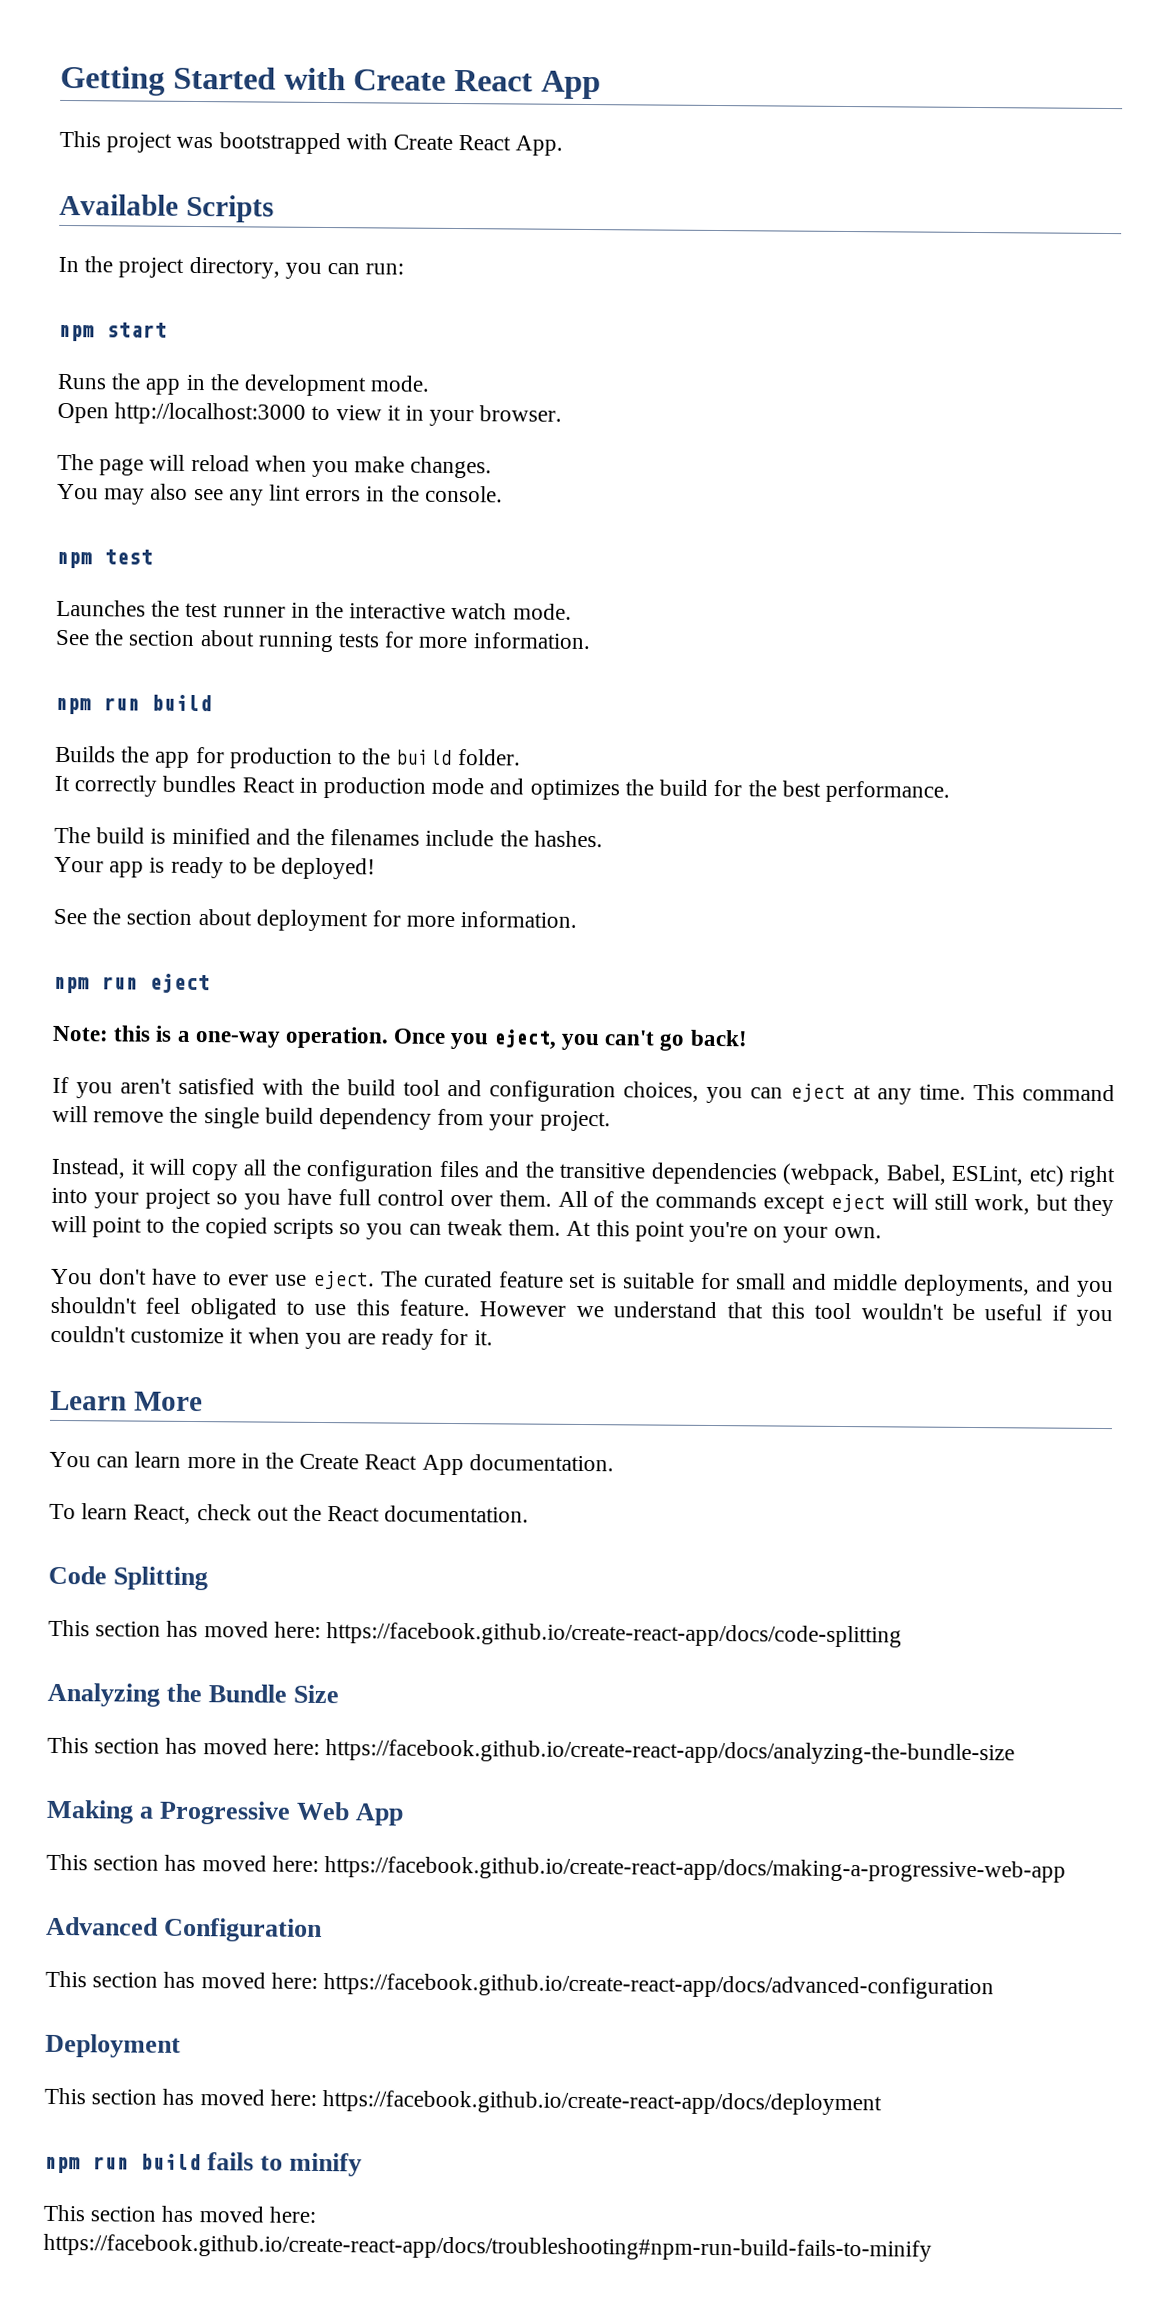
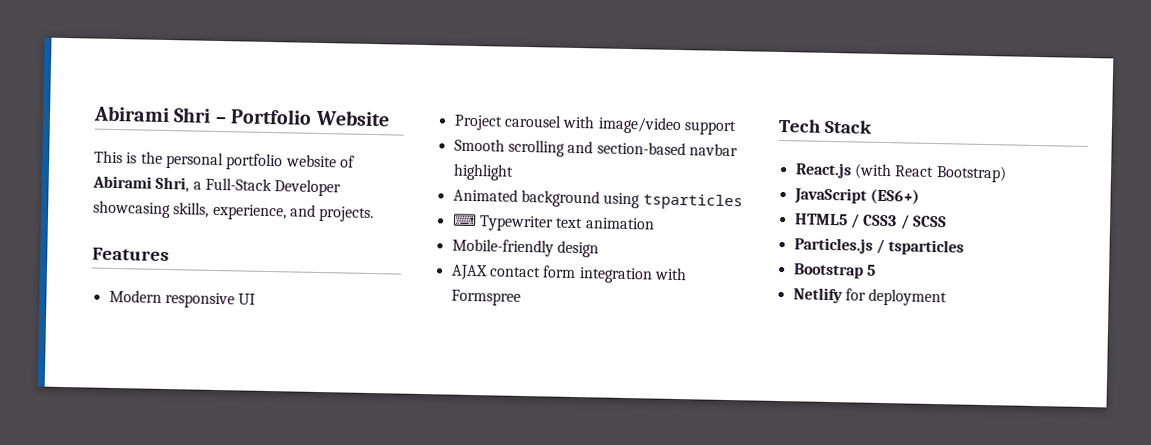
- Getting Started with Create React App
- This project was bootstrapped with Create React App.
- Available Scripts
- In the project directory, you can run:
- npm start
- Runs the app in the development mode.
- Open http://localhost:3000 to view it in your browser.
- The page will reload when you make changes.
- You may also see any lint errors in the console.
- npm test
- Launches the test runner in the interactive watch mode.
- See the section about running tests for more information.
- npm run build
- Builds the app for production to the build folder.
- It correctly bundles React in production mode and optimizes the build for the best performance.
- The build is minified and the filenames include the hashes.
- Your app is ready to be deployed!
- See the section about deployment for more information.
- npm run eject
- Note: this is a one-way operation. Once you eject, you can't go back!
- If you aren't satisfied with the build tool and configuration choices, you can eject at any time. This command will remove the single build dependency from your project.
- Instead, it will copy all the configuration files and the transitive dependencies (webpack, Babel, ESLint, etc) right into your project so you have full control over them. All of the commands except eject will still work, but they will point to the copied scripts so you can tweak them. At this point you're on your own.
- You don't have to ever use eject. The curated feature set is suitable for small and middle deployments, and you shouldn't feel obligated to use this feature. However we understand that this tool wouldn't be useful if you couldn't customize it when you are ready for it.
- Learn More
- You can learn more in the Create React App documentation.
- To learn React, check out the React documentation.
- Code Splitting
- This section has moved here: https://facebook.github.io/create-react-app/docs/code-splitting
- Analyzing the Bundle Size
- This section has moved here: https://facebook.github.io/create-react-app/docs/analyzing-the-bundle-size
- Making a Progressive Web App
- This section has moved here: https://facebook.github.io/create-react-app/docs/making-a-progressive-web-app
- Advanced Configuration
- This section has moved here: https://facebook.github.io/create-react-app/docs/advanced-configuration
- Deployment
- This section has moved here: https://facebook.github.io/create-react-app/docs/deployment
- npm run build fails to minify
- This section has moved here: https://facebook.github.io/create-react-app/docs/troubleshooting#npm-run-build-fails-to-minify
+ Abirami Shri – Portfolio Website
+ This is the personal portfolio website of Abirami Shri, a Full-Stack Developer showcasing skills, experience, and projects.
+ Features
+ Modern responsive UI
+ Project carousel with image/video support
+ Smooth scrolling and section-based navbar highlight
+ Animated background using tsparticles
+ ⌨ Typewriter text animation
+ Mobile-friendly design
+ AJAX contact form integration with Formspree
+ Tech Stack
+ React.js (with React Bootstrap)
+ JavaScript (ES6+)
+ HTML5 / CSS3 / SCSS
+ Particles.js / tsparticles
+ Bootstrap 5
+ Netlify for deployment

